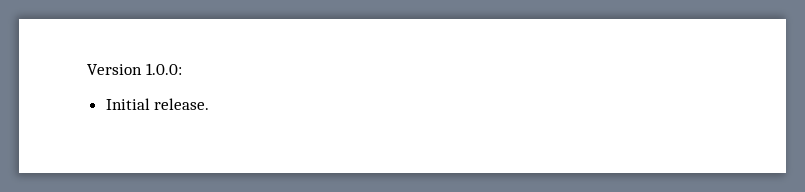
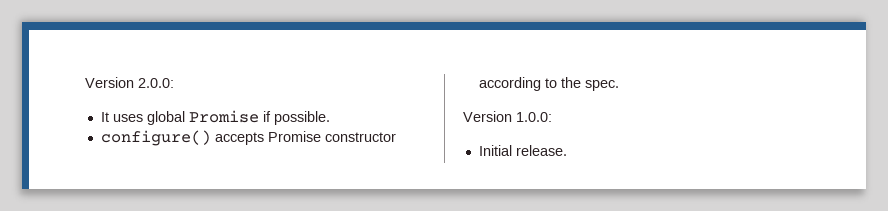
+ Version 2.0.0:
+ It uses global Promise if possible.
+ configure() accepts Promise constructor according to the spec.

